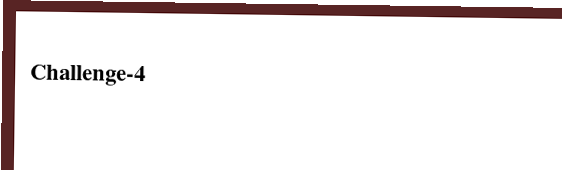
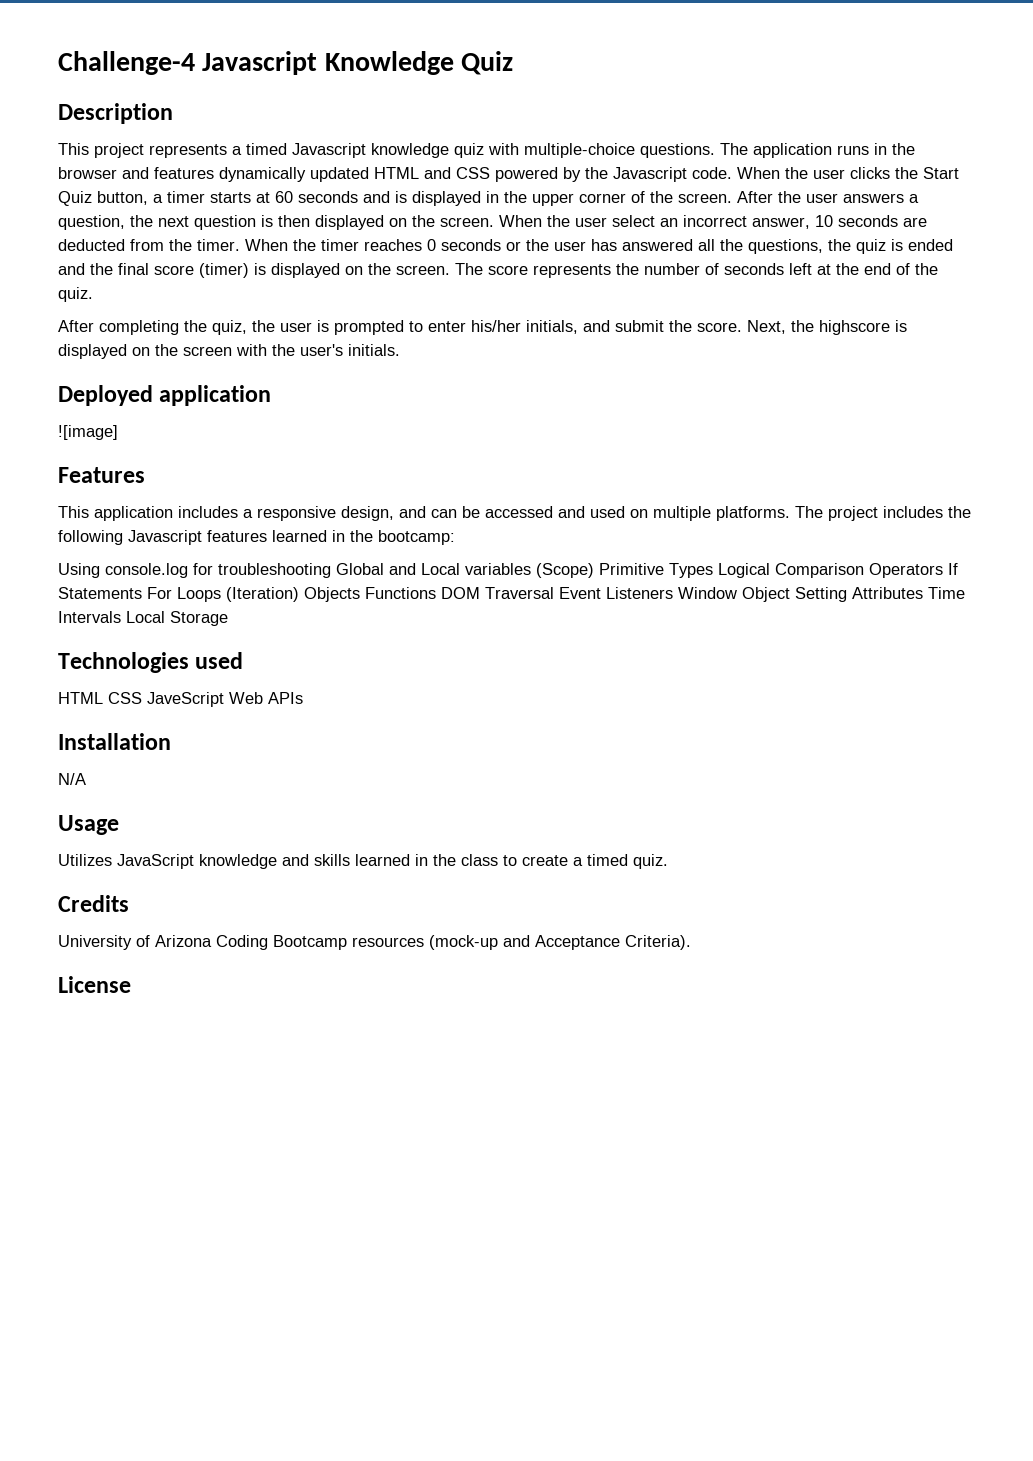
- Challenge-4
+ Challenge-4 Javascript Knowledge Quiz
+ Description
+ This project represents a timed Javascript knowledge quiz with multiple-choice questions. The application runs in the browser and features dynamically updated HTML and CSS powered by the Javascript code. When the user clicks the Start Quiz button, a timer starts at 60 seconds and is displayed in the upper corner of the screen. After the user answers a question, the next question is then displayed on the screen. When the user select an incorrect answer, 10 seconds are deducted from the timer. When the timer reaches 0 seconds or the user has answered all the questions, the quiz is ended and the final score (timer) is displayed on the screen. The score represents the number of seconds left at the end of the quiz.
+ After completing the quiz, the user is prompted to enter his/her initials, and submit the score. Next, the highscore is displayed on the screen with the user's initials.
+ Deployed application
+ ![image]
+ Features
+ This application includes a responsive design, and can be accessed and used on multiple platforms. The project includes the following Javascript features learned in the bootcamp:
+ Using console.log for troubleshooting Global and Local variables (Scope) Primitive Types Logical Comparison Operators If Statements For Loops (Iteration) Objects Functions DOM Traversal Event Listeners Window Object Setting Attributes Time Intervals Local Storage
+ Technologies used
+ HTML CSS JaveScript Web APIs
+ Installation
+ N/A
+ Usage
+ Utilizes JavaScript knowledge and skills learned in the class to create a timed quiz.
+ Credits
+ University of Arizona Coding Bootcamp resources (mock-up and Acceptance Criteria).
+ License

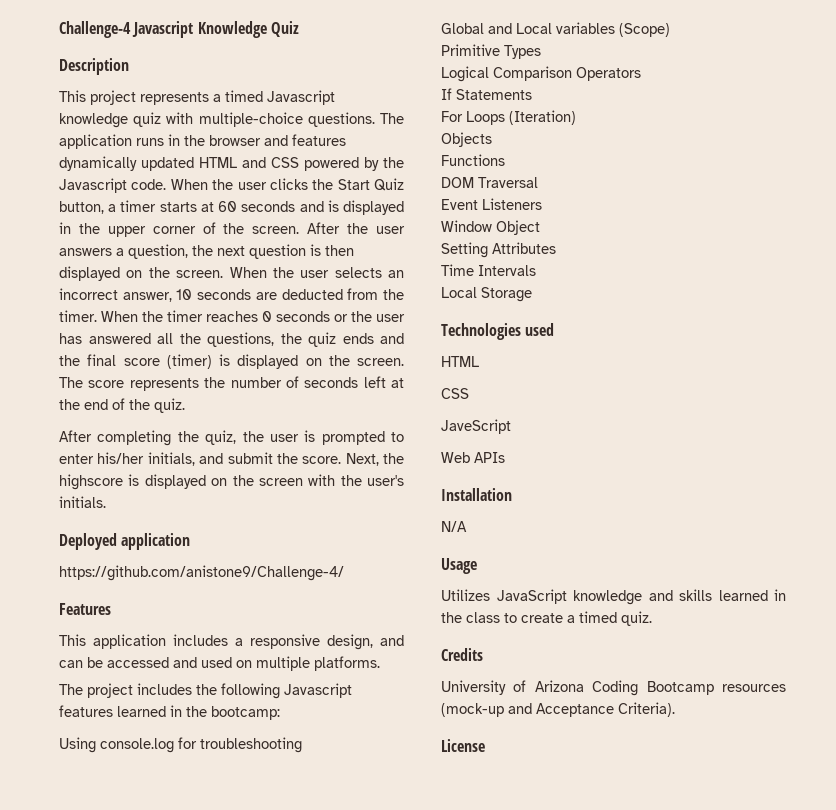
- When the user select an incorrect answer, 10 seconds are deducted from the timer.
+ When the user selects an incorrect answer, 10 seconds are deducted from the timer.
- When the timer reaches 0 seconds or the user has answered all the questions, the quiz is ended and the final score (timer) is displayed on the screen.
+ When the timer reaches 0 seconds or the user has answered all the questions, the quiz ends and the final score (timer) is displayed on the screen.
- ![image]
+ https://github.com/anistone9/Challenge-4/
- This application includes a responsive design, and can be accessed and used on multiple platforms. The project includes the following Javascript features learned in the bootcamp:
+ This application includes a responsive design, and can be accessed and used on multiple platforms.
+ The project includes the following Javascript features learned in the bootcamp:
- Using console.log for troubleshooting Global and Local variables (Scope) Primitive Types Logical Comparison Operators If Statements For Loops (Iteration) Objects Functions DOM Traversal Event Listeners Window Object Setting Attributes Time Intervals Local Storage
+ Using console.log for troubleshooting
+ Global and Local variables (Scope)
+ Primitive Types
+ Logical Comparison Operators
+ If Statements
+ For Loops (Iteration)
+ Objects
+ Functions
+ DOM Traversal
+ Event Listeners
+ Window Object
+ Setting Attributes
+ Time Intervals
+ Local Storage
  Technologies used
- HTML CSS JaveScript Web APIs
+ HTML
+ CSS
+ JaveScript
+ Web APIs

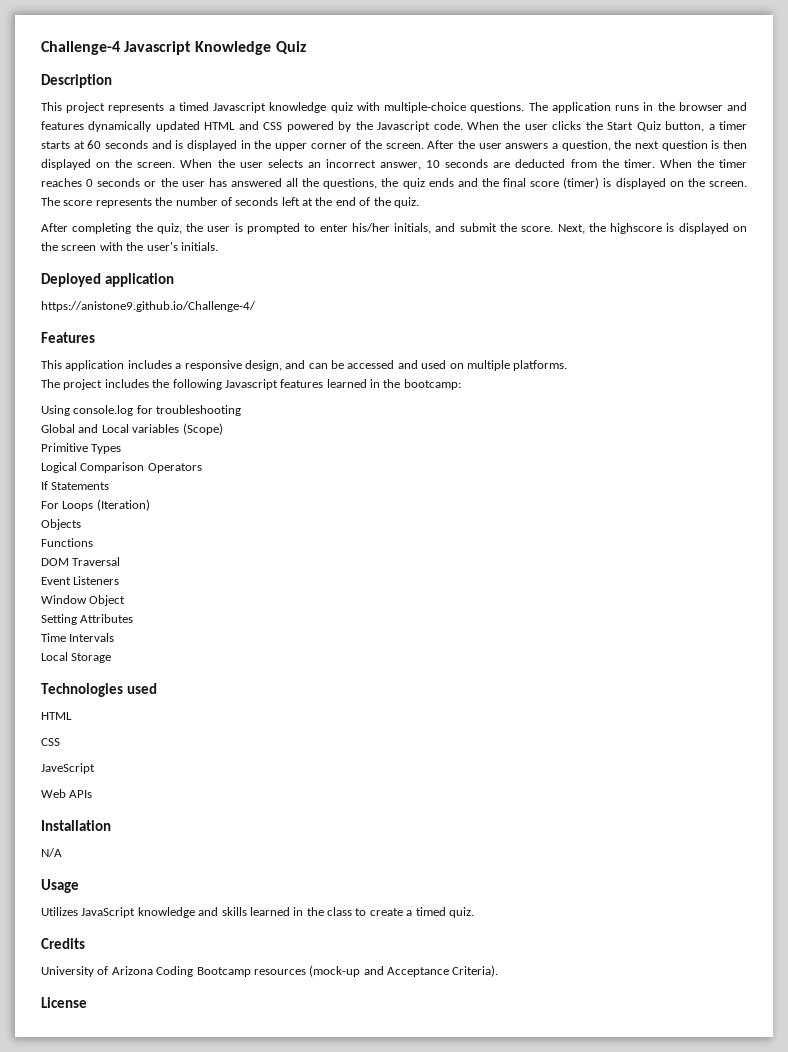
- https://github.com/anistone9/Challenge-4/
+ https://anistone9.github.io/Challenge-4/

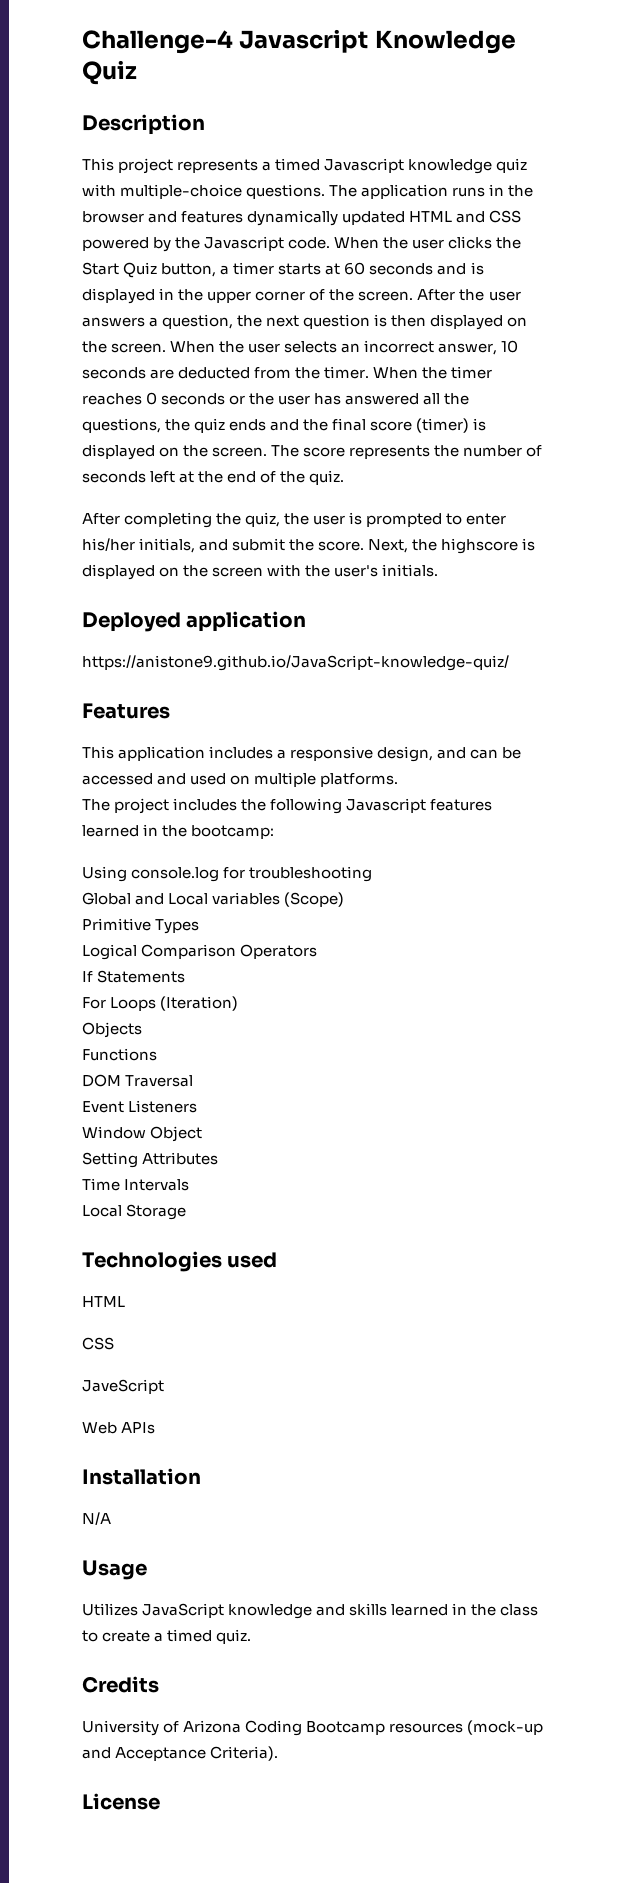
- https://anistone9.github.io/Challenge-4/
+ https://anistone9.github.io/JavaScript-knowledge-quiz/

